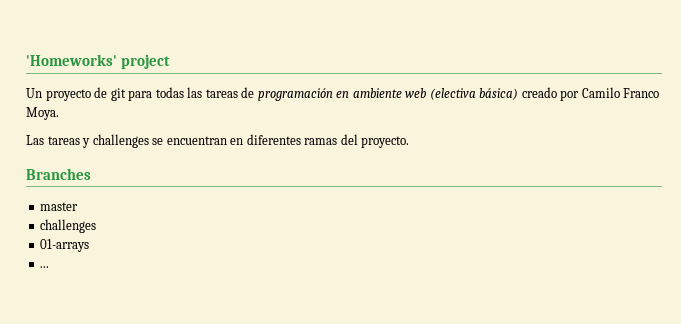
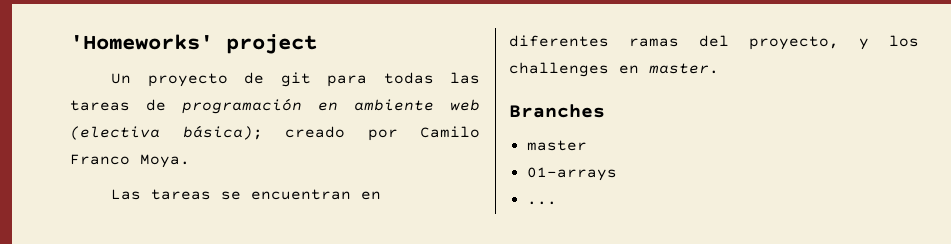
- Un proyecto de git para todas las tareas de programación en ambiente web (electiva básica) creado por Camilo Franco Moya.
+ Un proyecto de git para todas las tareas de programación en ambiente web (electiva básica); creado por Camilo Franco Moya.
- Las tareas y challenges se encuentran en diferentes ramas del proyecto.
+ Las tareas se encuentran en diferentes ramas del proyecto, y los challenges en master.
  master
- challenges

